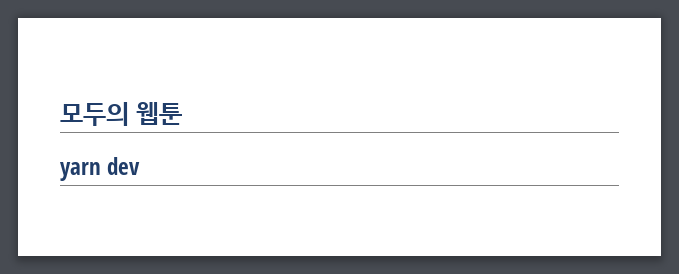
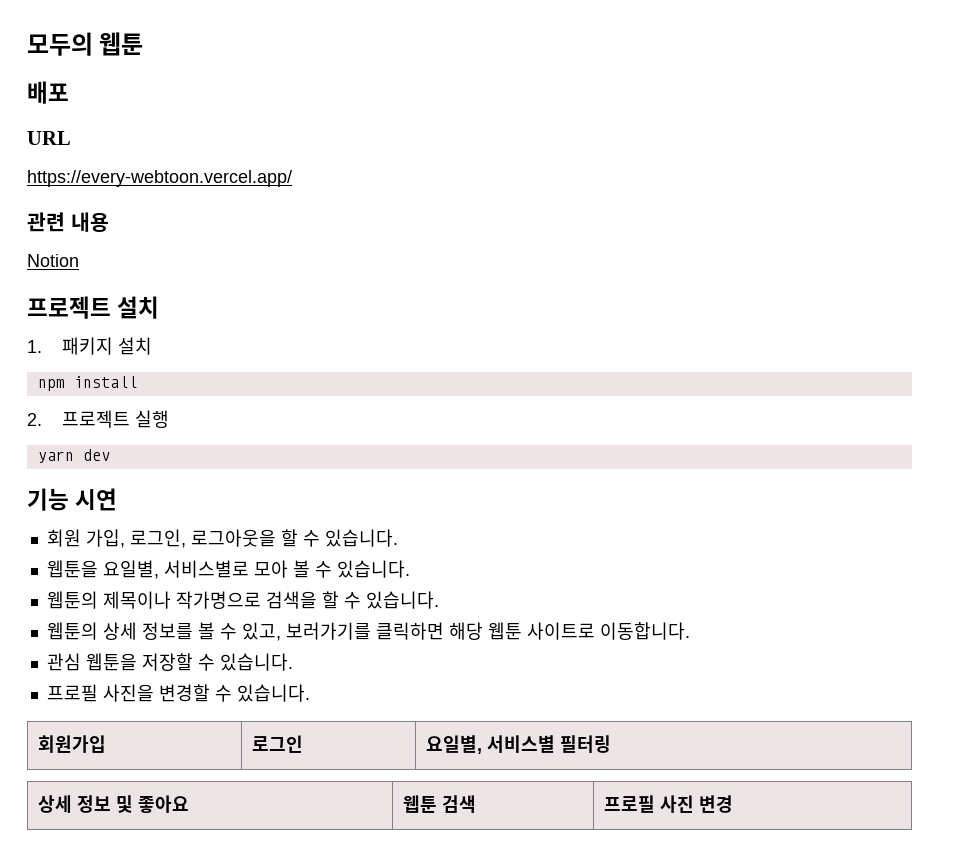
+ 배포
+ URL
+ https://every-webtoon.vercel.app/
+ 관련 내용
+ Notion
+ 프로젝트 설치
+ 1. 패키지 설치
+ npm install
+ 2. 프로젝트 실행
  yarn dev
+ 기능 시연
+ 회원 가입, 로그인, 로그아웃을 할 수 있습니다.
+ 웹툰을 요일별, 서비스별로 모아 볼 수 있습니다.
+ 웹툰의 제목이나 작가명으로 검색을 할 수 있습니다.
+ 웹툰의 상세 정보를 볼 수 있고, 보러가기를 클릭하면 해당 웹툰 사이트로 이동합니다.
+ 관심 웹툰을 저장할 수 있습니다.
+ 프로필 사진을 변경할 수 있습니다.
+ 회원가입 | 로그인 | 요일별, 서비스별 필터링
+ 상세 정보 및 좋아요 | 웹툰 검색 | 프로필 사진 변경

